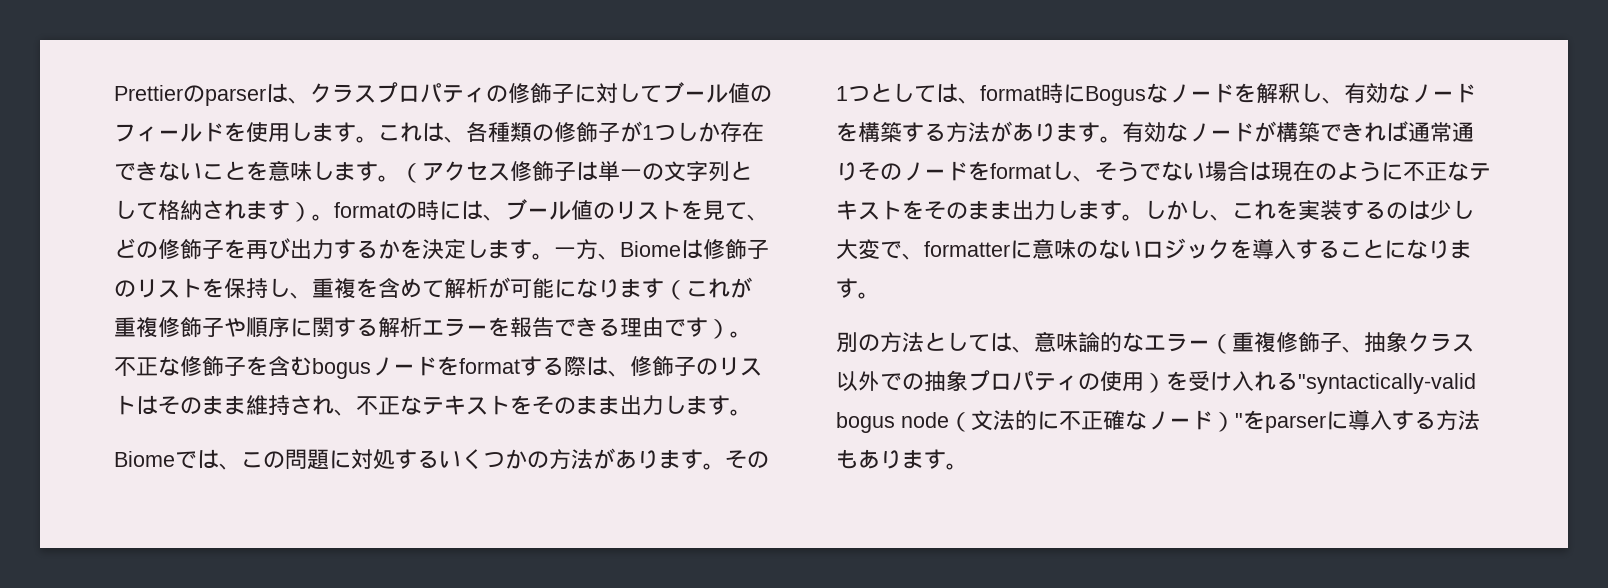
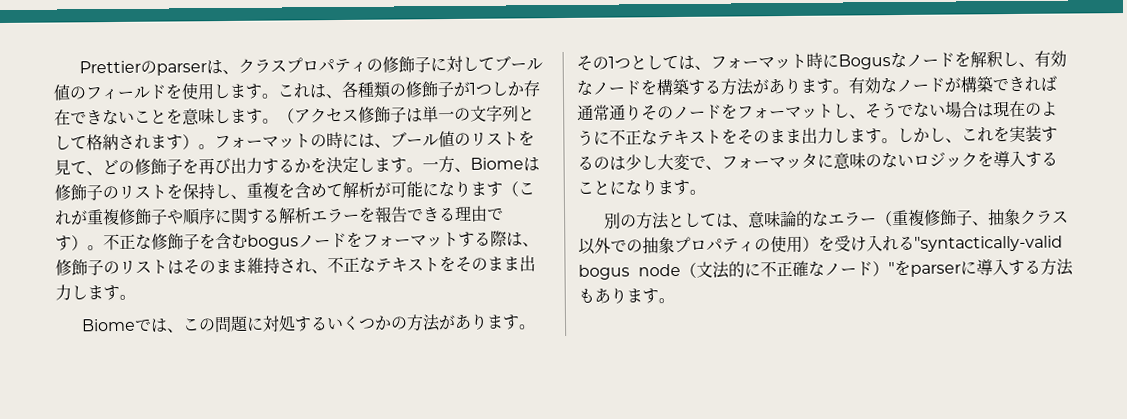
- （アクセス修飾子は単一の文字列として格納されます）。formatの時には、ブール値のリストを見て、どの修飾子を再び出力するかを決定します。
+ （アクセス修飾子は単一の文字列として格納されます）。フォーマットの時には、ブール値のリストを見て、どの修飾子を再び出力するかを決定します。
- 不正な修飾子を含むbogusノードをformatする際は、修飾子のリストはそのまま維持され、不正なテキストをそのまま出力します。
+ 不正な修飾子を含むbogusノードをフォーマットする際は、修飾子のリストはそのまま維持され、不正なテキストをそのまま出力します。
- その1つとしては、format時にBogusなノードを解釈し、有効なノードを構築する方法があります。
+ その1つとしては、フォーマット時にBogusなノードを解釈し、有効なノードを構築する方法があります。
- 有効なノードが構築できれば通常通りそのノードをformatし、そうでない場合は現在のように不正なテキストをそのまま出力します。
+ 有効なノードが構築できれば通常通りそのノードをフォーマットし、そうでない場合は現在のように不正なテキストをそのまま出力します。
- しかし、これを実装するのは少し大変で、formatterに意味のないロジックを導入することになります。
+ しかし、これを実装するのは少し大変で、フォーマッタに意味のないロジックを導入することになります。

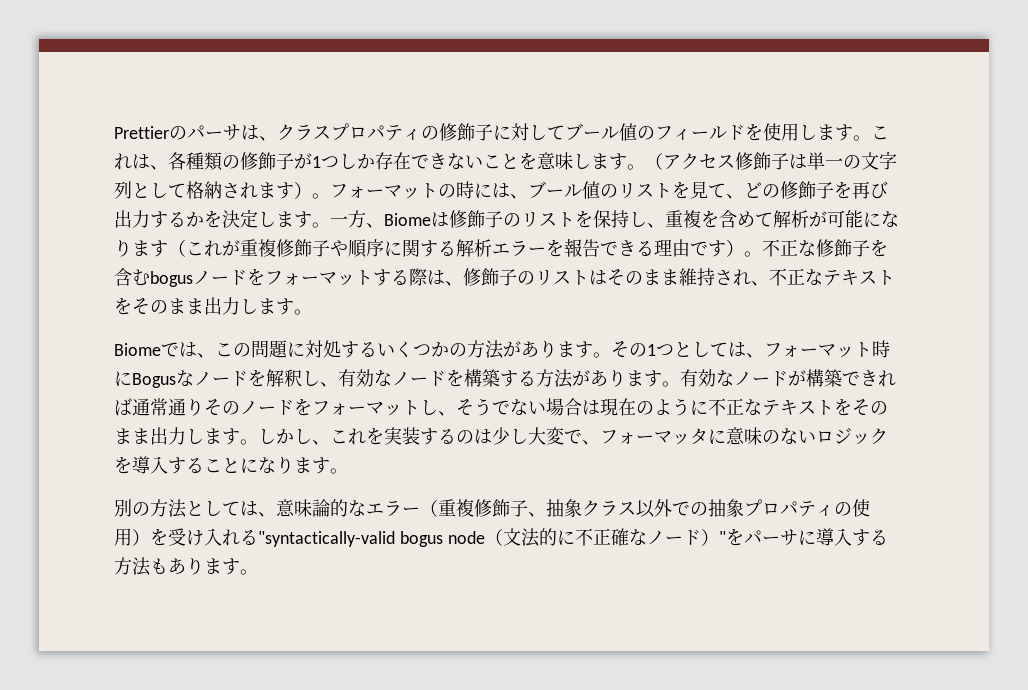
- Prettierのparserは、クラスプロパティの修飾子に対してブール値のフィールドを使用します。
+ Prettierのパーサは、クラスプロパティの修飾子に対してブール値のフィールドを使用します。
- 別の方法としては、意味論的なエラー（重複修飾子、抽象クラス以外での抽象プロパティの使用）を受け入れる"syntactically-valid bogus node（文法的に不正確なノード）"をparserに導入する方法もあります。
+ 別の方法としては、意味論的なエラー（重複修飾子、抽象クラス以外での抽象プロパティの使用）を受け入れる"syntactically-valid bogus node（文法的に不正確なノード）"をパーサに導入する方法もあります。

